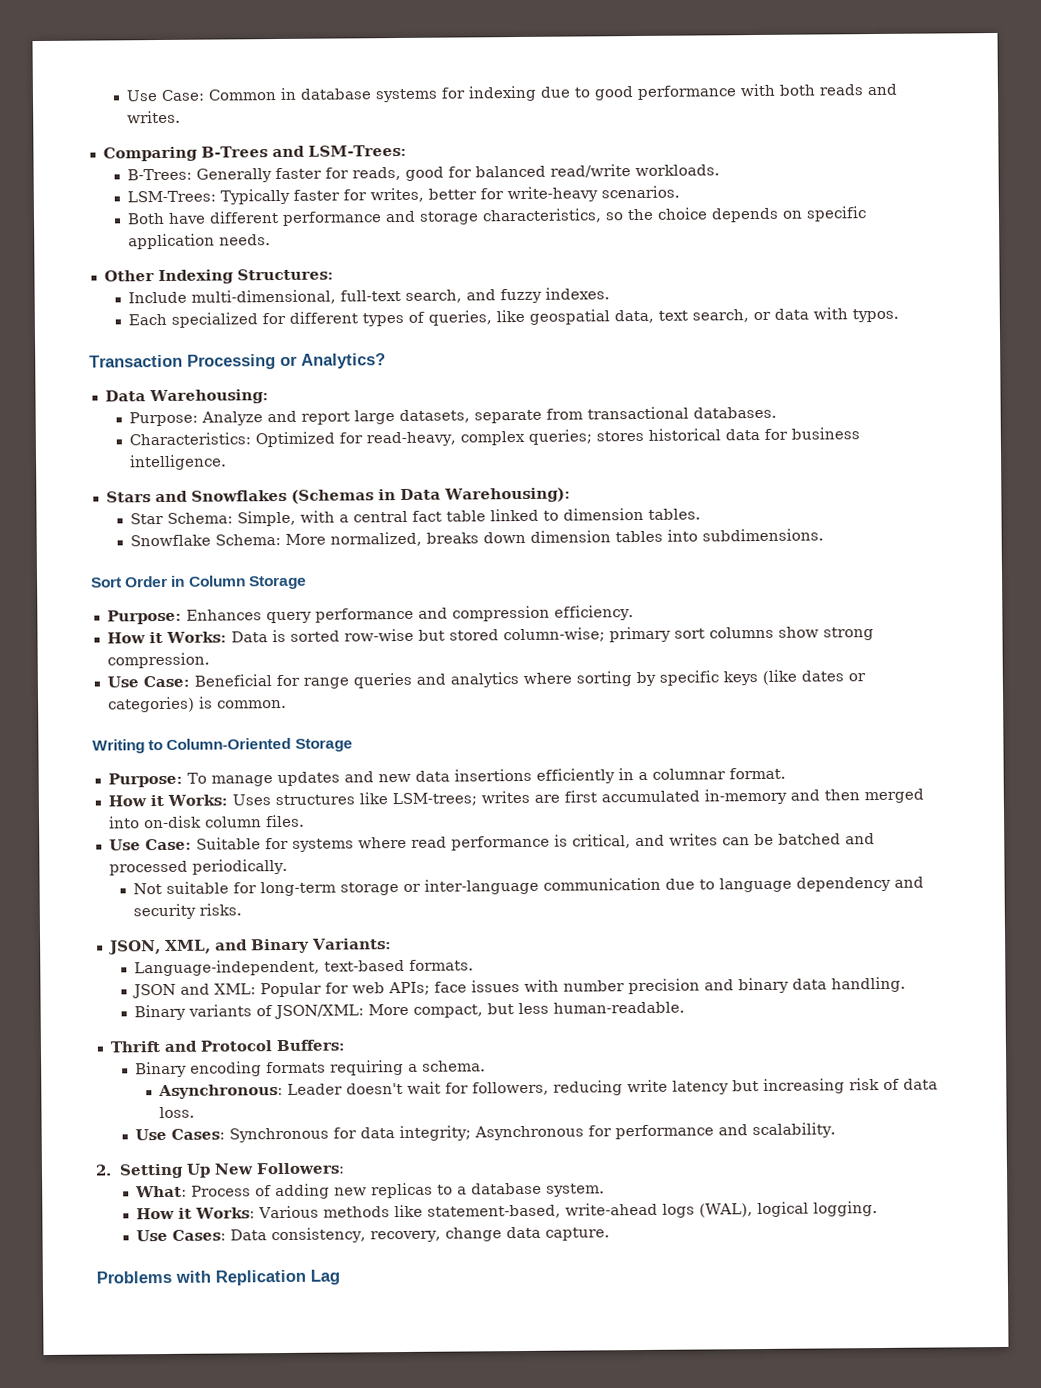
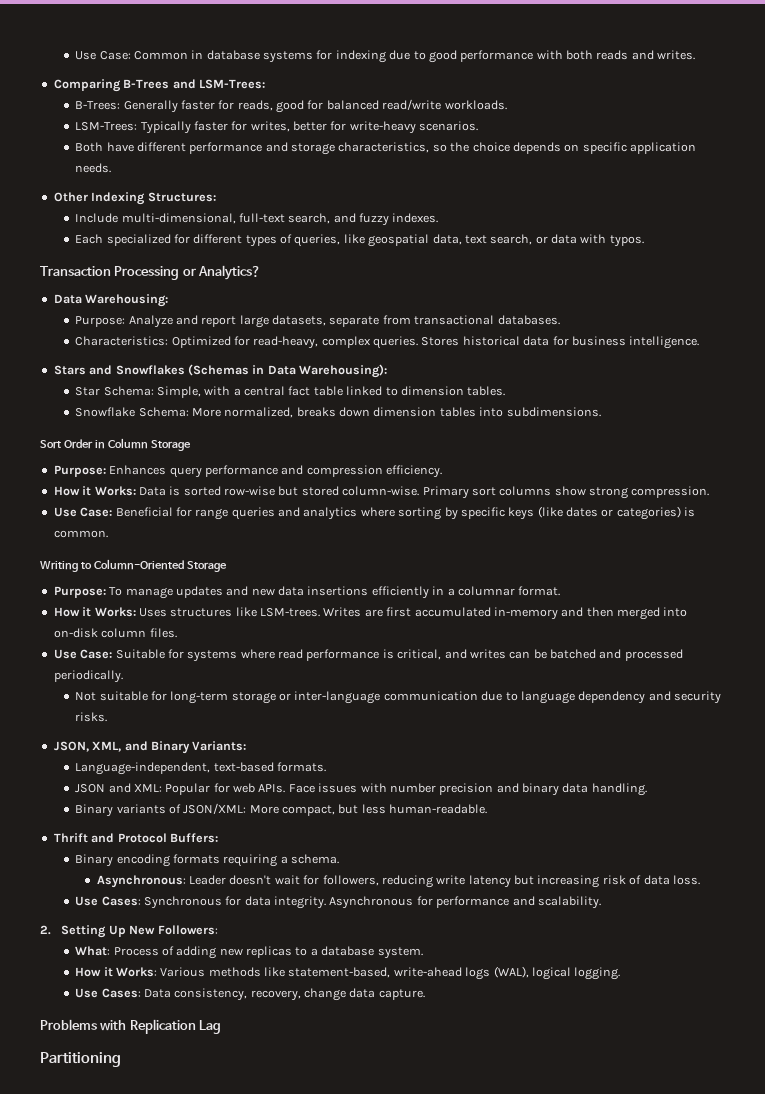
- Characteristics: Optimized for read-heavy, complex queries; stores historical data for business intelligence.
+ Characteristics: Optimized for read-heavy, complex queries. Stores historical data for business intelligence.
- How it Works: Data is sorted row-wise but stored column-wise; primary sort columns show strong compression.
+ How it Works: Data is sorted row-wise but stored column-wise. Primary sort columns show strong compression.
- How it Works: Uses structures like LSM-trees; writes are first accumulated in-memory and then merged into on-disk column files.
+ How it Works: Uses structures like LSM-trees. Writes are first accumulated in-memory and then merged into on-disk column files.
- JSON and XML: Popular for web APIs; face issues with number precision and binary data handling.
+ JSON and XML: Popular for web APIs. Face issues with number precision and binary data handling.
- Use Cases: Synchronous for data integrity; Asynchronous for performance and scalability.
+ Use Cases: Synchronous for data integrity. Asynchronous for performance and scalability.
+ Partitioning

